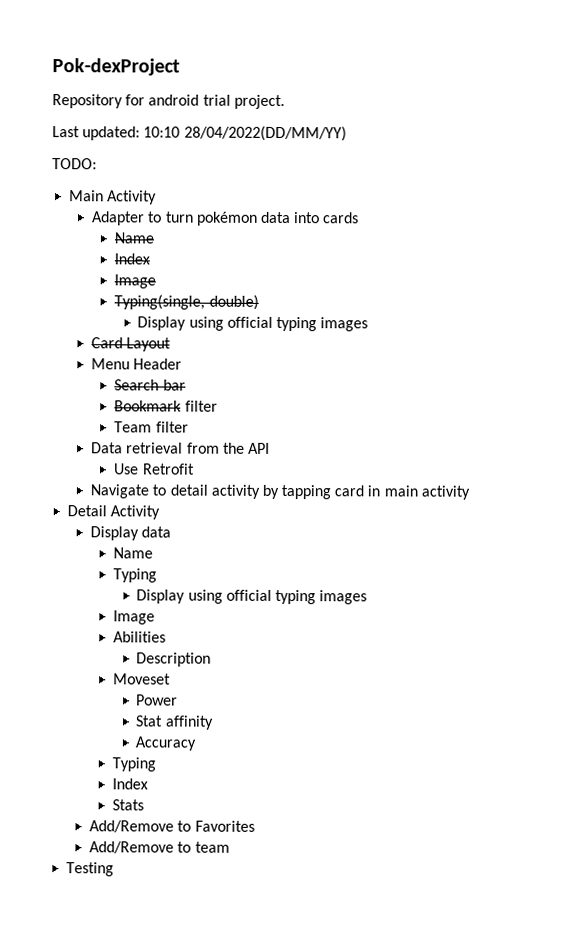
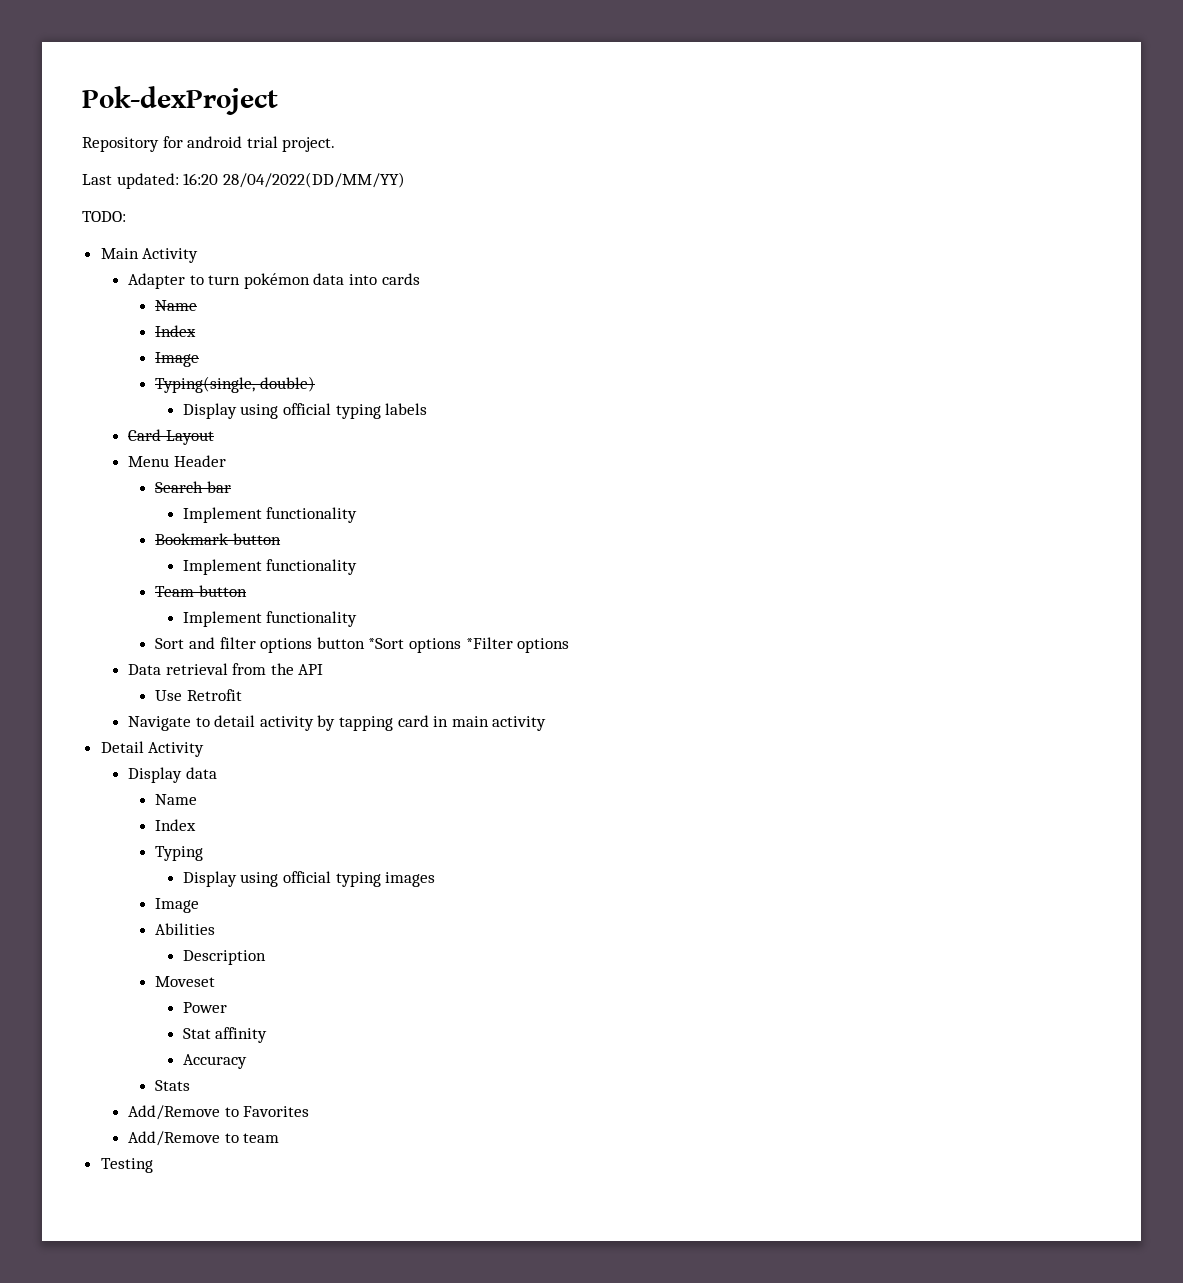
- Last updated: 10:10 28/04/2022(DD/MM/YY)
+ Last updated: 16:20 28/04/2022(DD/MM/YY)
  Typing(single, double)
- Display using official typing images
+ Display using official typing labels
  Search bar
+ Implement functionality
- Bookmark filter
- Team filter
+ Bookmark button
+ Implement functionality
+ Team button
+ Implement functionality
+ Sort and filter options button *Sort options *Filter options
  Display data
  Name
+ Index
  Accuracy
- Typing
- Index

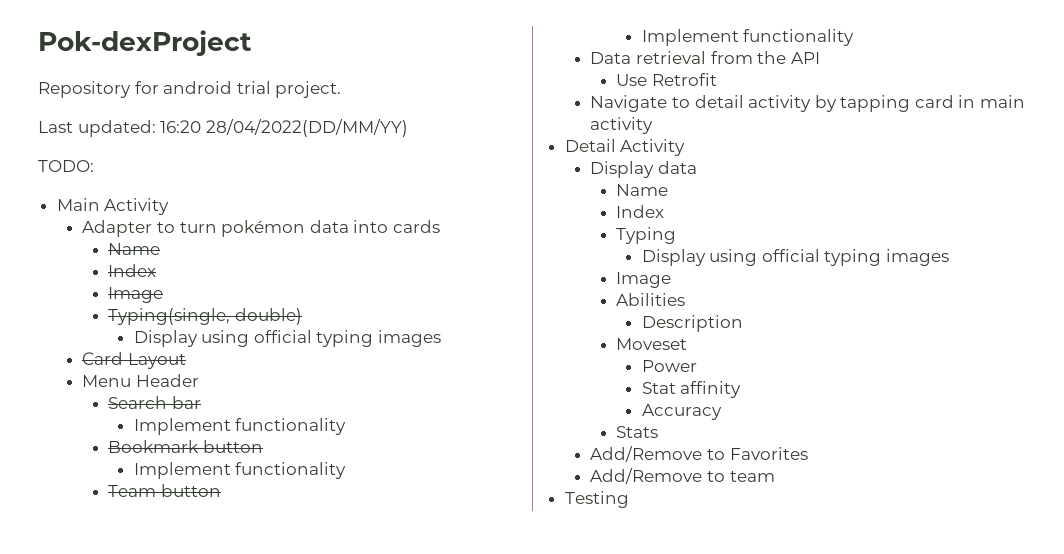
  Typing(single, double)
- Display using official typing labels
+ Display using official typing images
- Sort and filter options button *Sort options *Filter options

